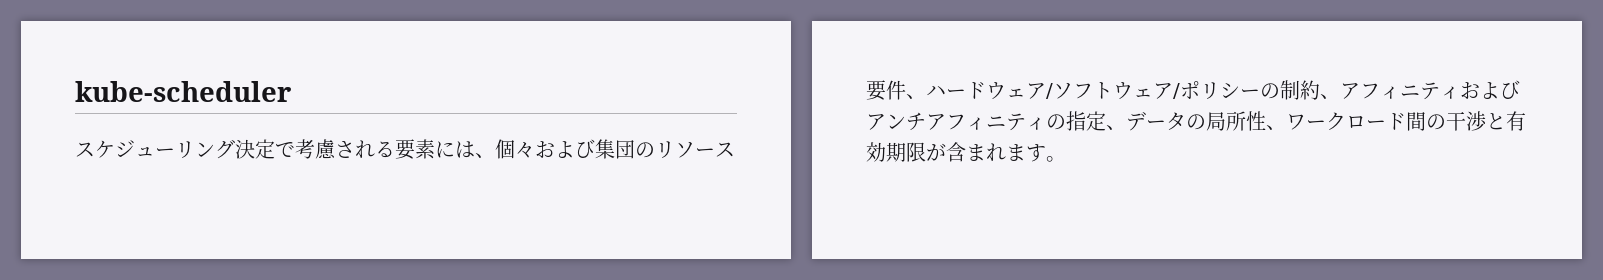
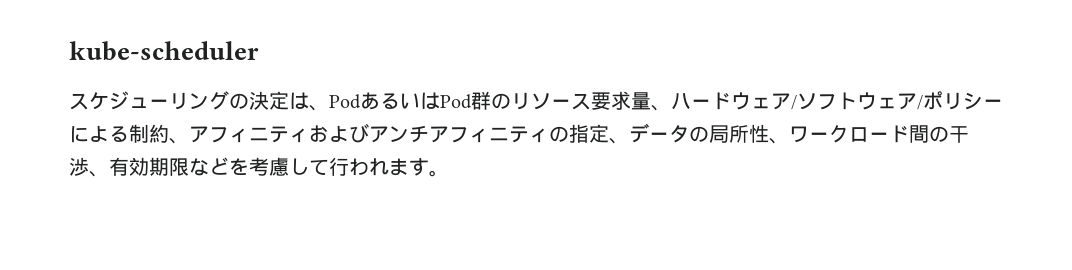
- スケジューリング決定で考慮される要素には、個々および集団のリソース要件、ハードウェア/ソフトウェア/ポリシーの制約、アフィニティおよびアンチアフィニティの指定、データの局所性、ワークロード間の干渉と有効期限が含まれます。
+ スケジューリングの決定は、PodあるいはPod群のリソース要求量、ハードウェア/ソフトウェア/ポリシーによる制約、アフィニティおよびアンチアフィニティの指定、データの局所性、ワークロード間の干渉、有効期限などを考慮して行われます。

